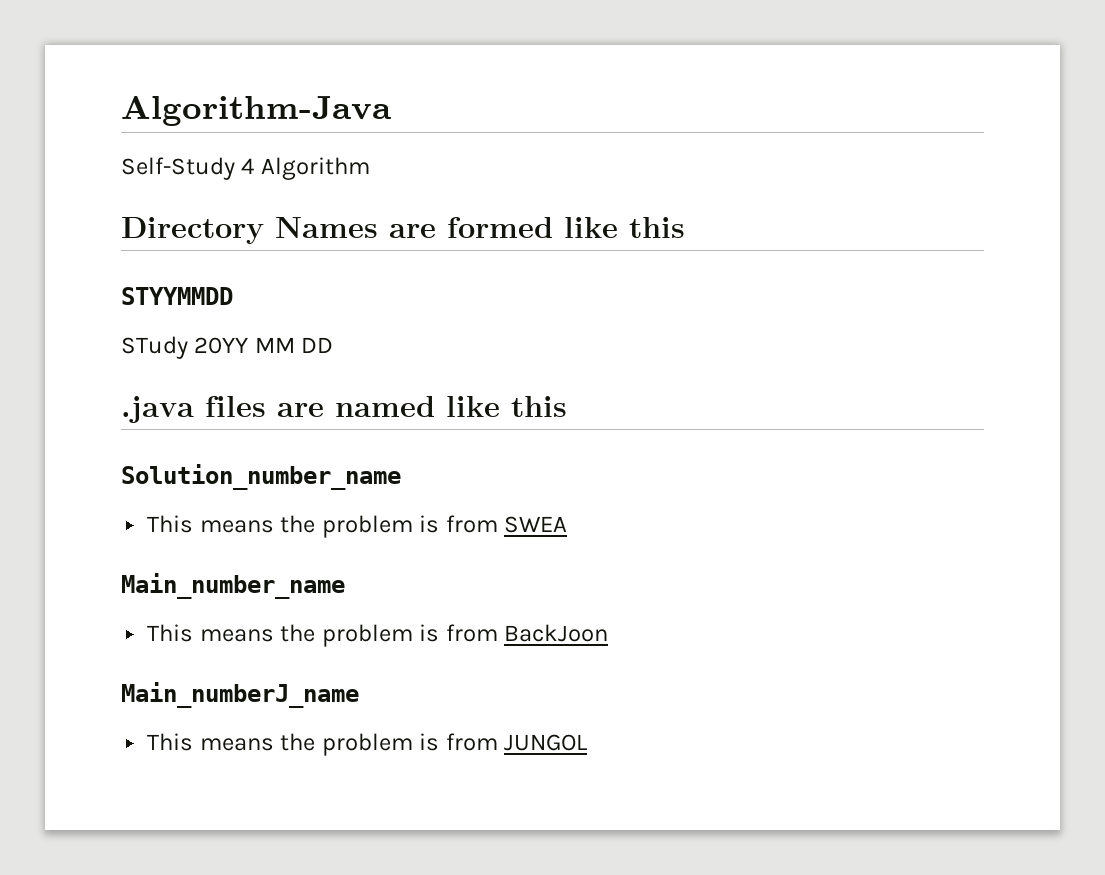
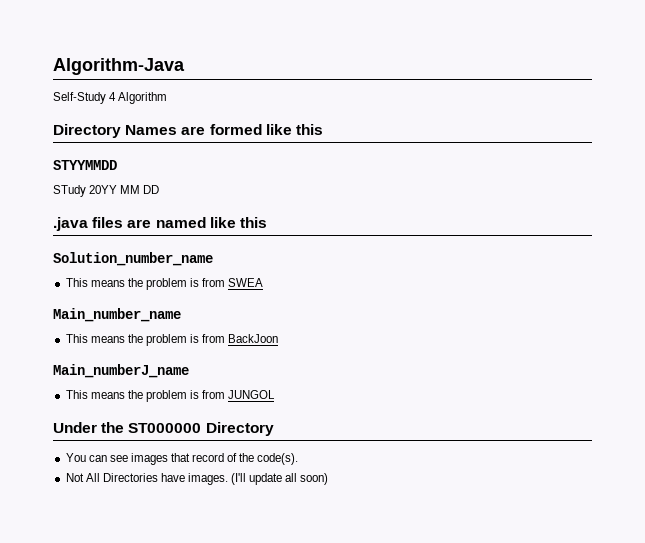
+ Under the ST000000 Directory
+ You can see images that record of the code(s).
+ Not All Directories have images. (I'll update all soon)

